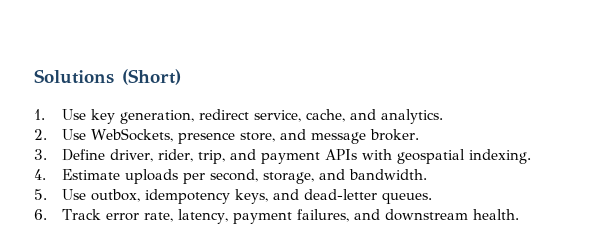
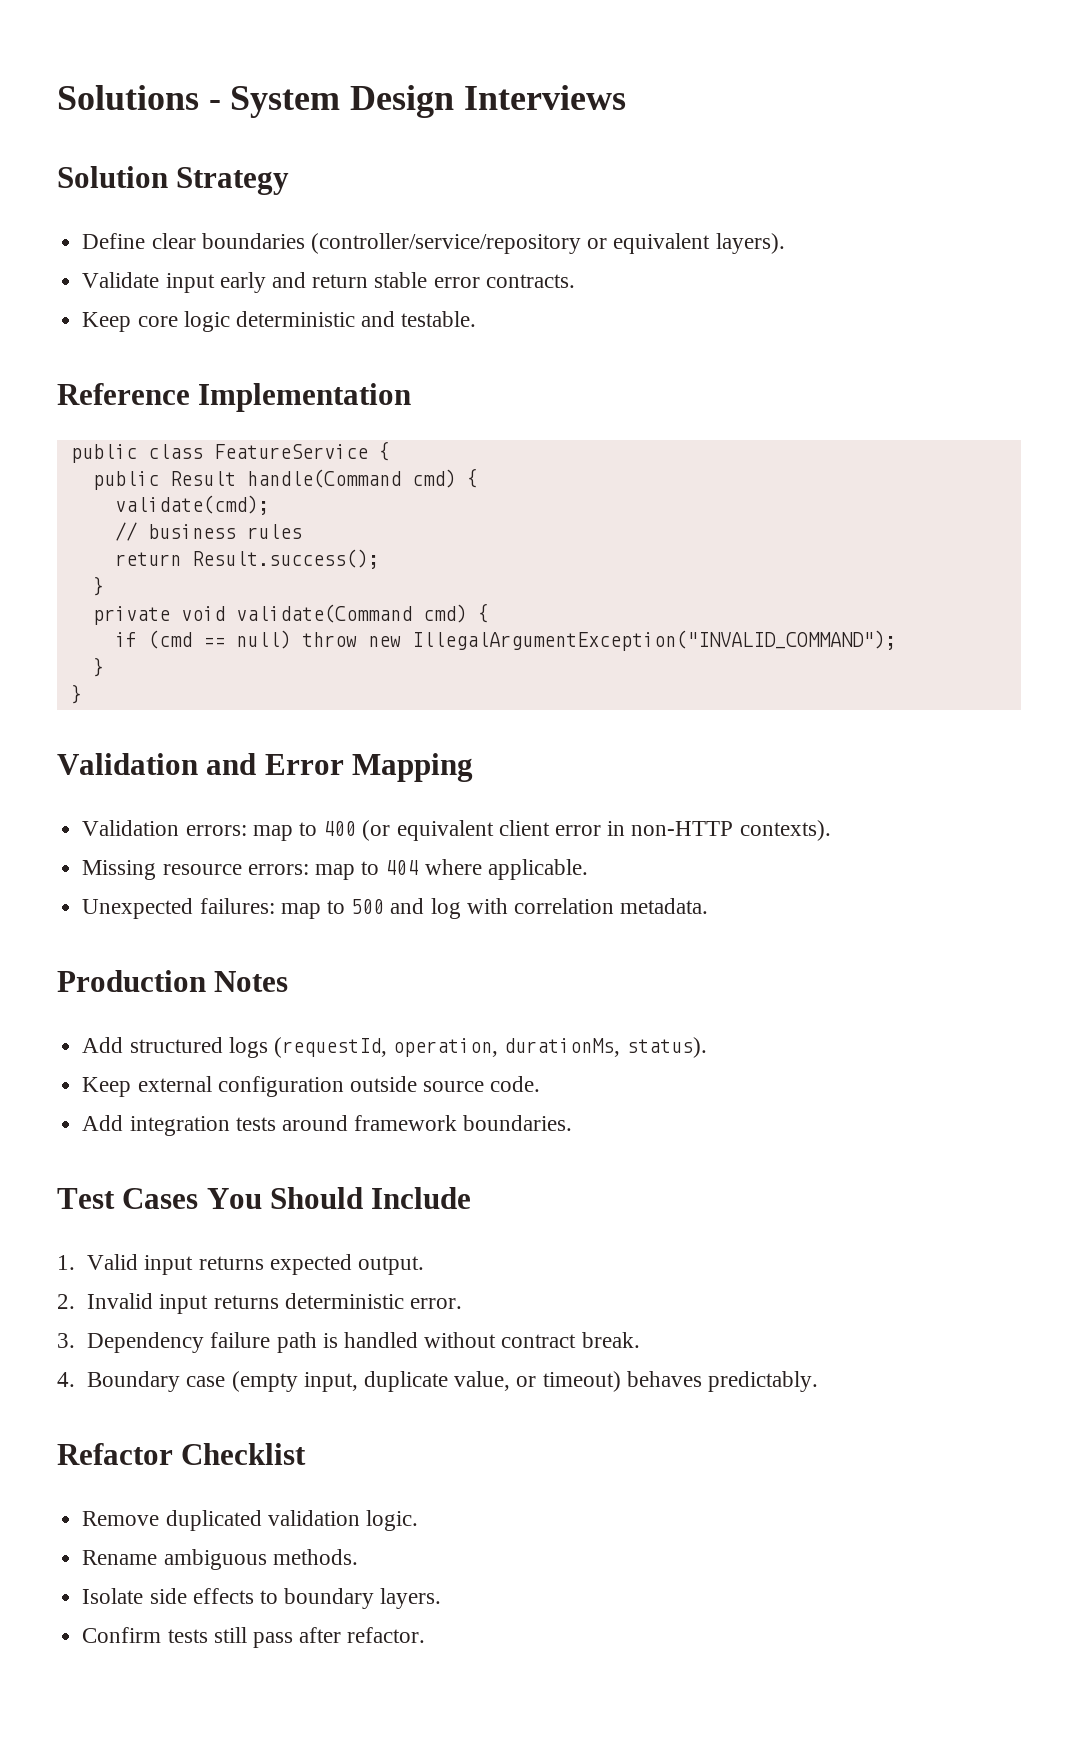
- Solutions (Short)
- 1. Use key generation, redirect service, cache, and analytics.
- 2. Use WebSockets, presence store, and message broker.
- 3. Define driver, rider, trip, and payment APIs with geospatial indexing.
- 4. Estimate uploads per second, storage, and bandwidth.
- 5. Use outbox, idempotency keys, and dead-letter queues.
- 6. Track error rate, latency, payment failures, and downstream health.
+ Solutions - System Design Interviews
+ Solution Strategy
+ Define clear boundaries (controller/service/repository or equivalent layers).
+ Validate input early and return stable error contracts.
+ Keep core logic deterministic and testable.
+ Reference Implementation
+ public class FeatureService {
+ public Result handle(Command cmd) {
+ validate(cmd);
+ // business rules
+ return Result.success();
+ }
+ private void validate(Command cmd) {
+ if (cmd == null) throw new IllegalArgumentException("INVALID_COMMAND");
+ }
+ }
+ Validation and Error Mapping
+ Validation errors: map to 400 (or equivalent client error in non-HTTP contexts).
+ Missing resource errors: map to 404 where applicable.
+ Unexpected failures: map to 500 and log with correlation metadata.
+ Production Notes
+ Add structured logs (requestId, operation, durationMs, status).
+ Keep external configuration outside source code.
+ Add integration tests around framework boundaries.
+ Test Cases You Should Include
+ 1. Valid input returns expected output.
+ 2. Invalid input returns deterministic error.
+ 3. Dependency failure path is handled without contract break.
+ 4. Boundary case (empty input, duplicate value, or timeout) behaves predictably.
+ Refactor Checklist
+ Remove duplicated validation logic.
+ Rename ambiguous methods.
+ Isolate side effects to boundary layers.
+ Confirm tests still pass after refactor.

